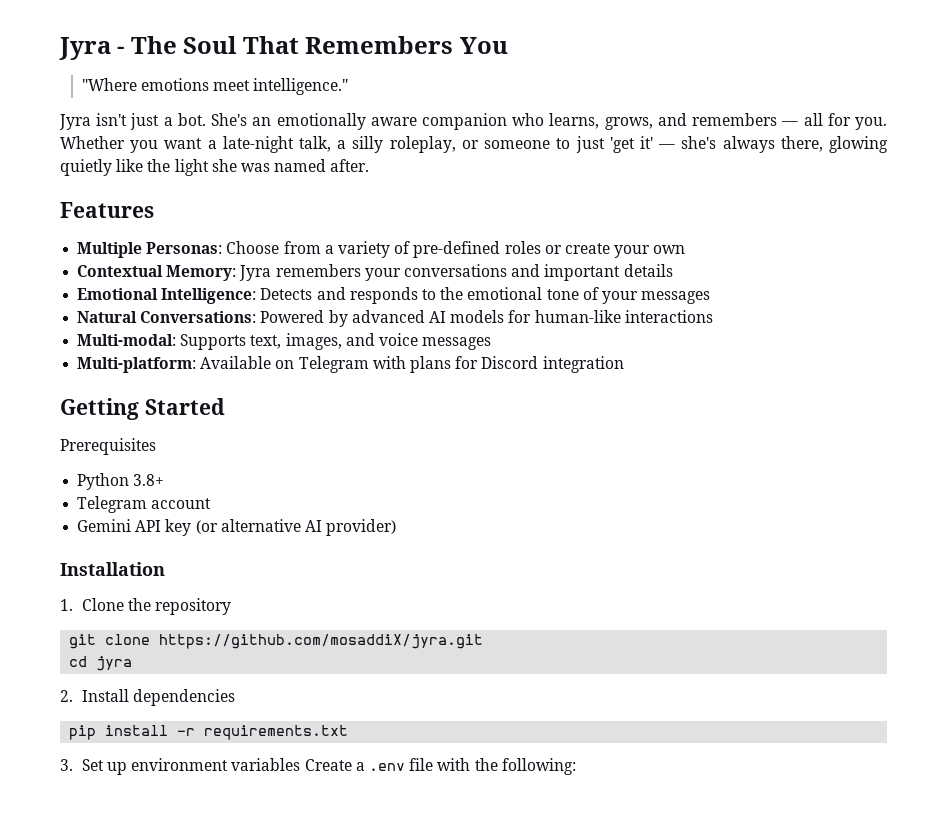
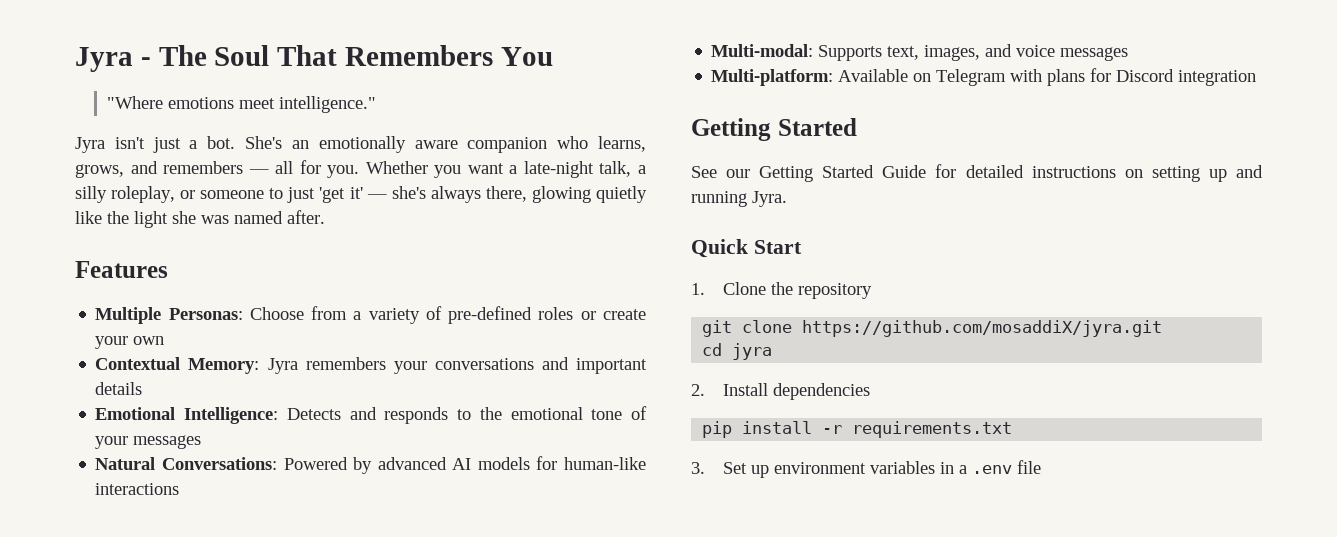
- Prerequisites
- Python 3.8+
- Telegram account
- Gemini API key (or alternative AI provider)
- Installation
+ See our Getting Started Guide for detailed instructions on setting up and running Jyra.
+ Quick Start
- 3. Set up environment variables Create a .env file with the following:
+ 3. Set up environment variables in a .env file

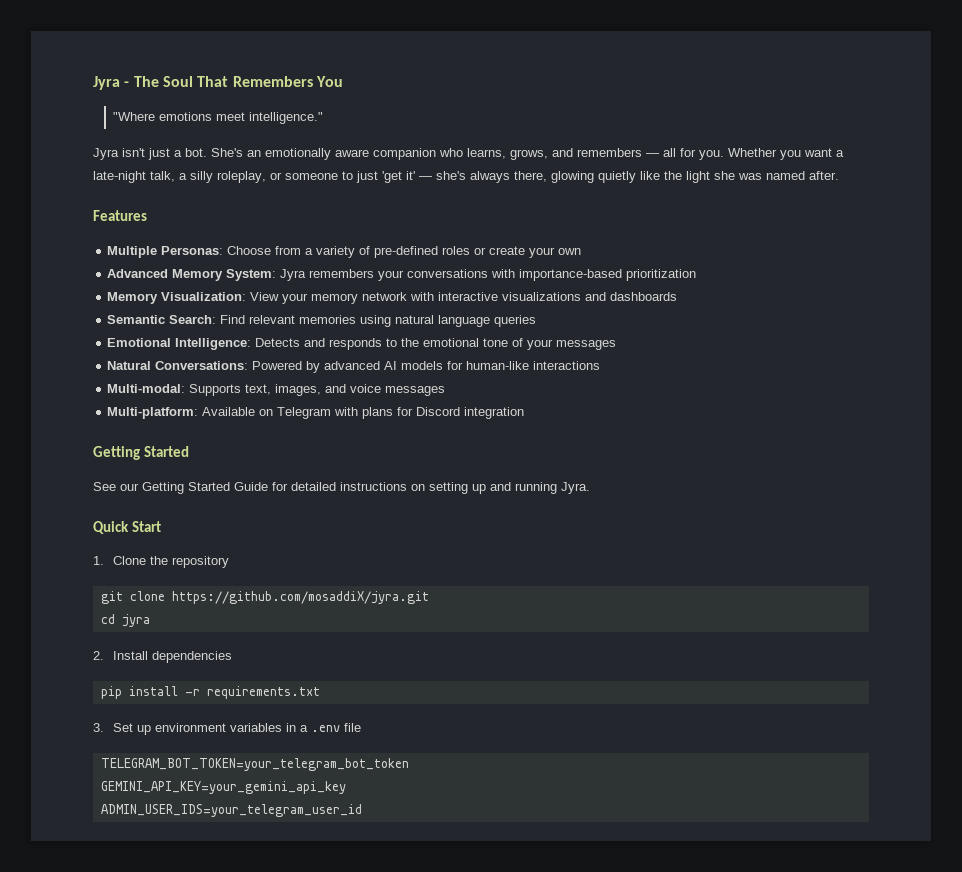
- Contextual Memory: Jyra remembers your conversations and important details
+ Advanced Memory System: Jyra remembers your conversations with importance-based prioritization
+ Memory Visualization: View your memory network with interactive visualizations and dashboards
+ Semantic Search: Find relevant memories using natural language queries
+ TELEGRAM_BOT_TOKEN=your_telegram_bot_token
+ GEMINI_API_KEY=your_gemini_api_key
+ ADMIN_USER_IDS=your_telegram_user_id

